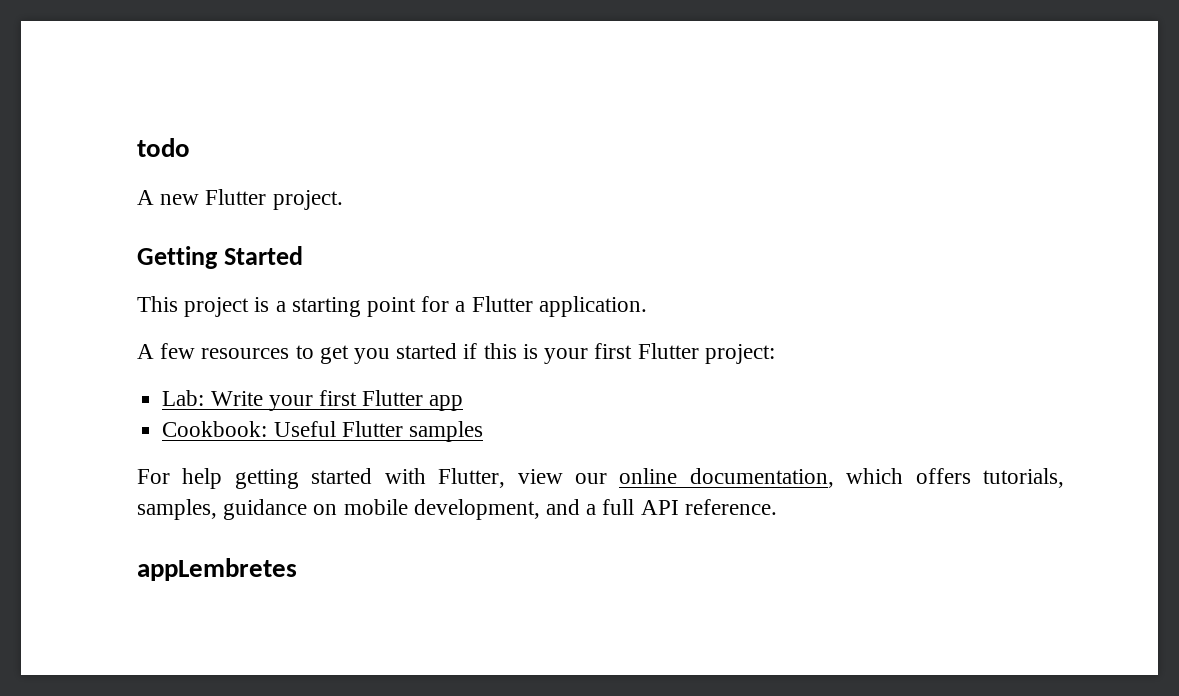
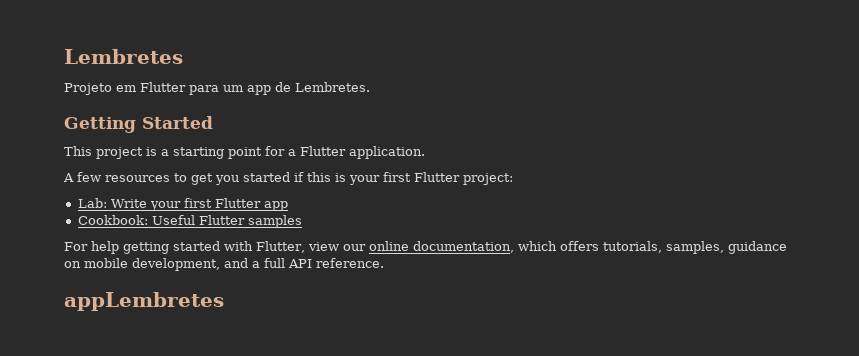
- todo
- A new Flutter project.
+ Lembretes
+ Projeto em Flutter para um app de Lembretes.

